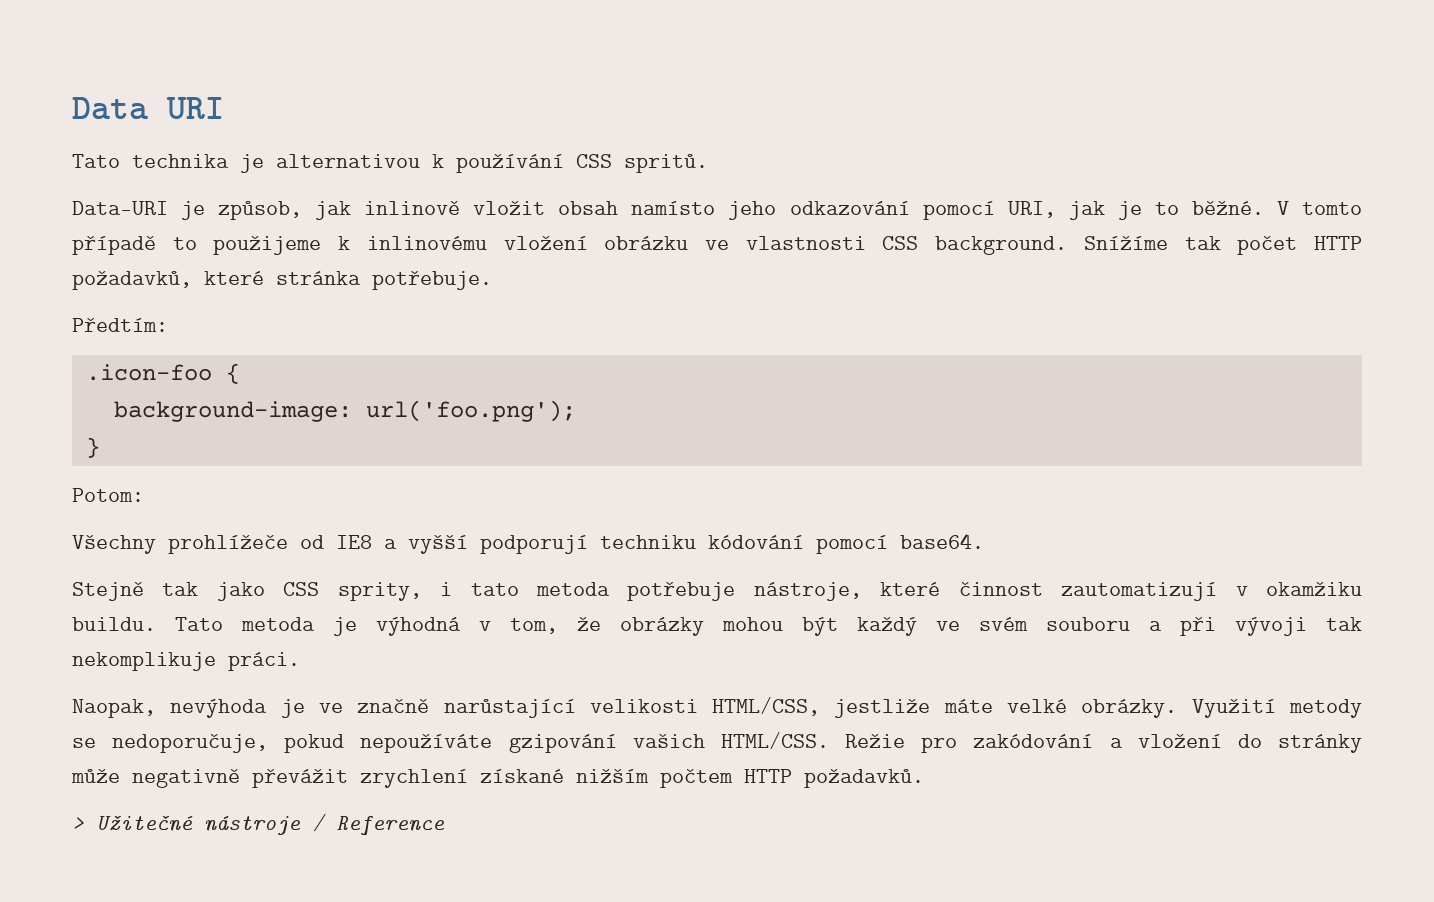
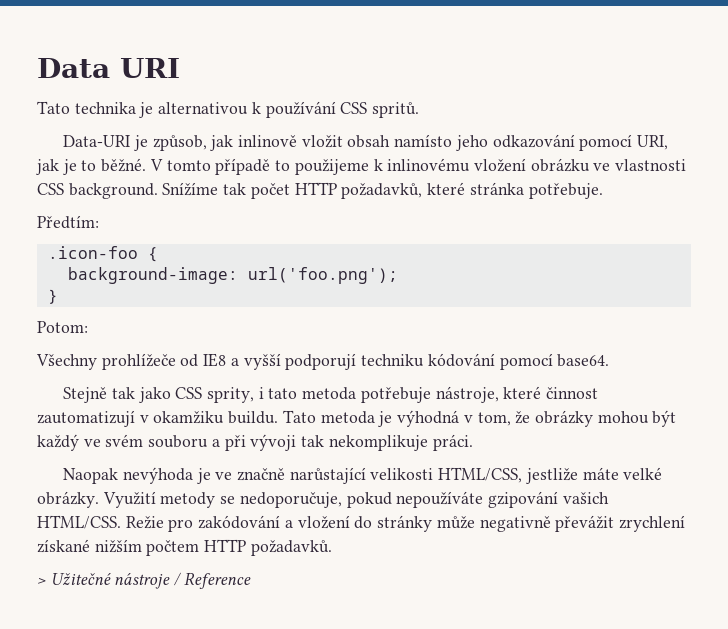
- Naopak, nevýhoda je ve značně narůstající velikosti HTML/CSS, jestliže máte velké obrázky.
+ Naopak nevýhoda je ve značně narůstající velikosti HTML/CSS, jestliže máte velké obrázky.

